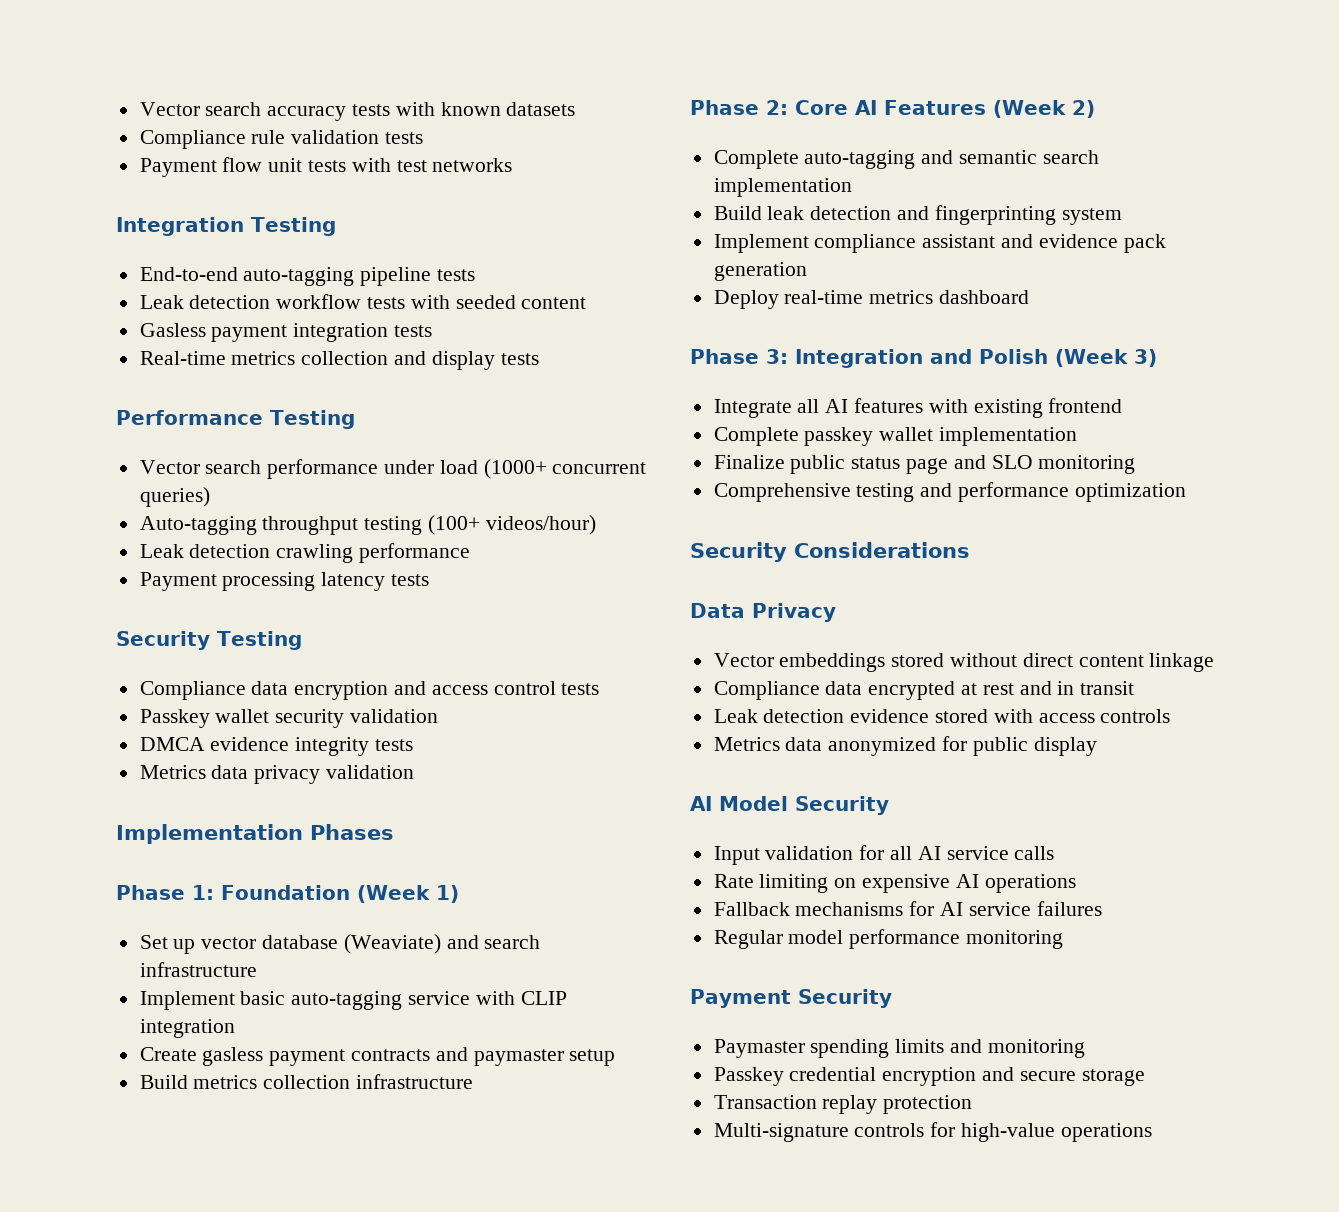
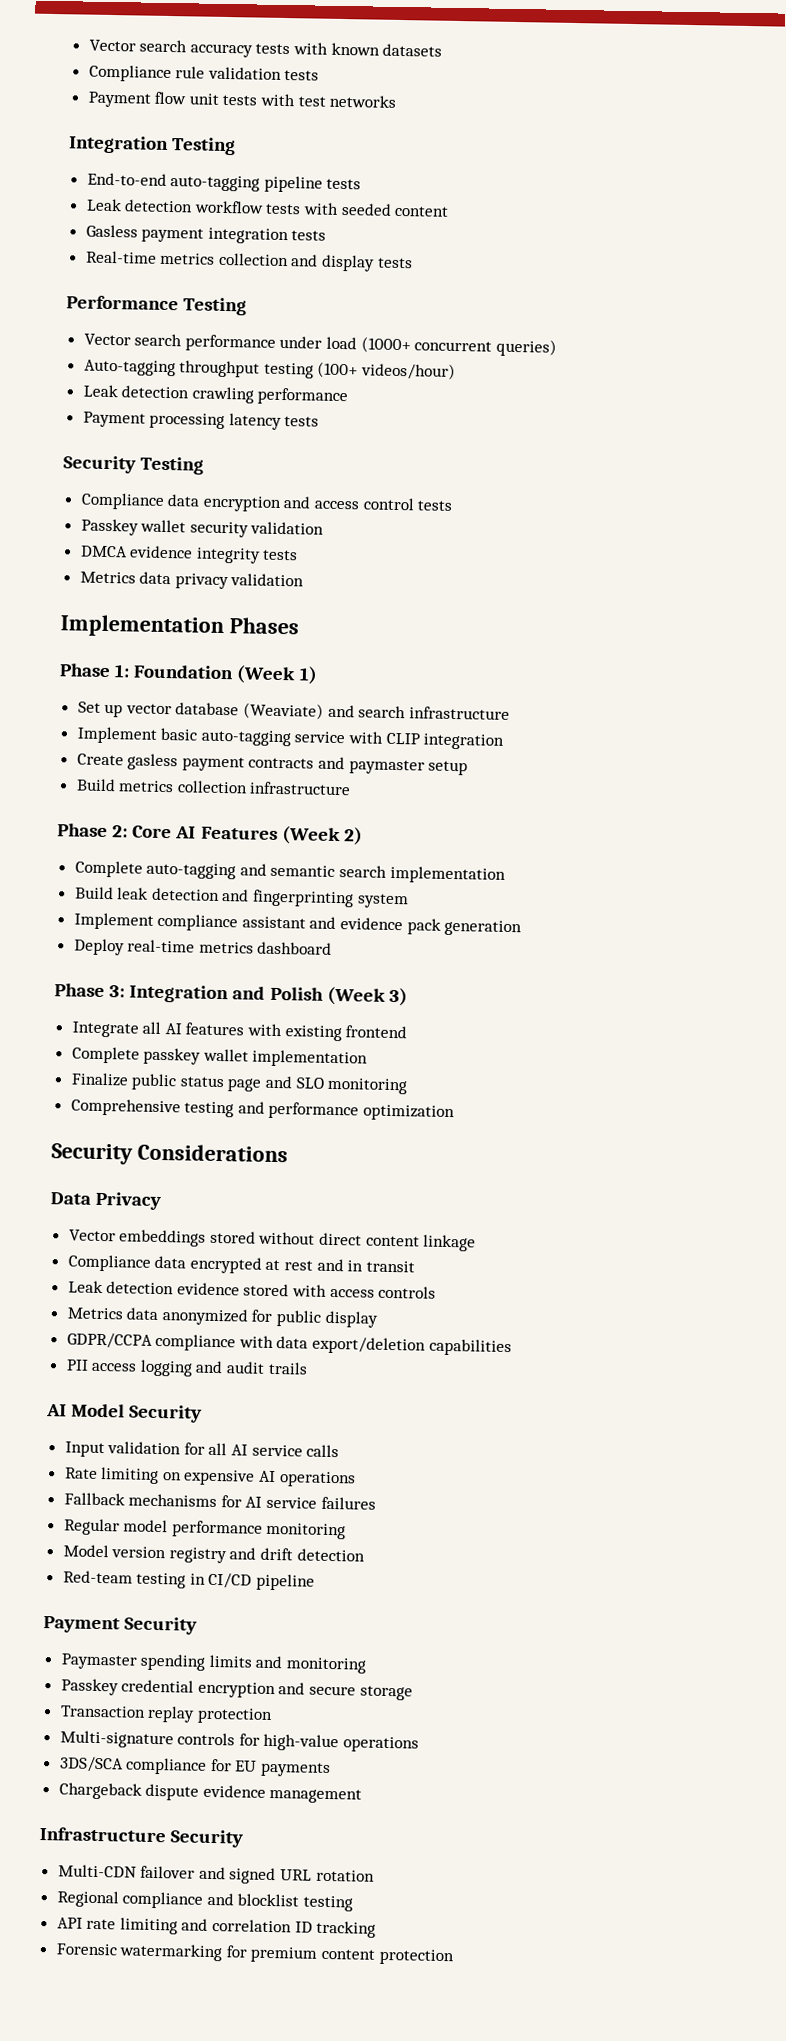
+ GDPR/CCPA compliance with data export/deletion capabilities
+ PII access logging and audit trails
+ Model version registry and drift detection
+ Red-team testing in CI/CD pipeline
+ 3DS/SCA compliance for EU payments
+ Chargeback dispute evidence management
+ Infrastructure Security
+ Multi-CDN failover and signed URL rotation
+ Regional compliance and blocklist testing
+ API rate limiting and correlation ID tracking
+ Forensic watermarking for premium content protection

